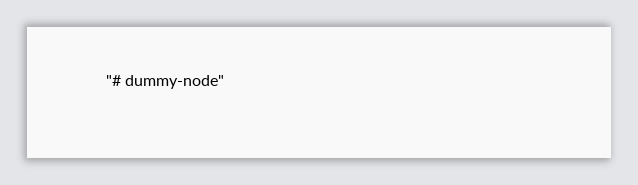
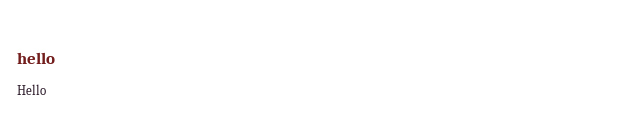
- "# dummy-node"
+ hello
+ Hello

